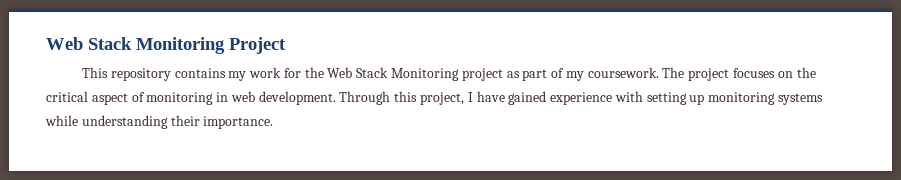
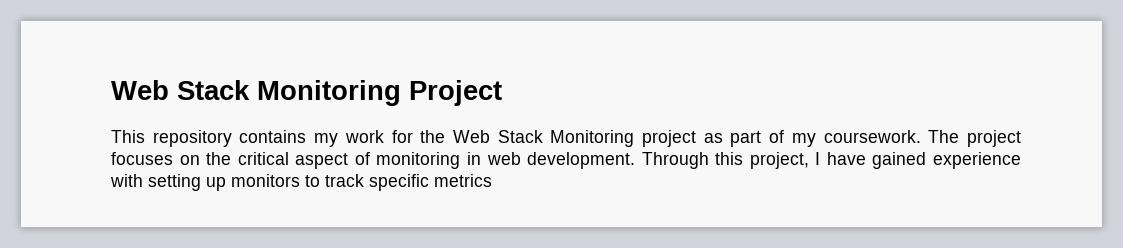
- Through this project, I have gained experience with setting up monitoring systems while understanding their importance.
+ Through this project, I have gained experience with setting up monitors to track specific metrics

